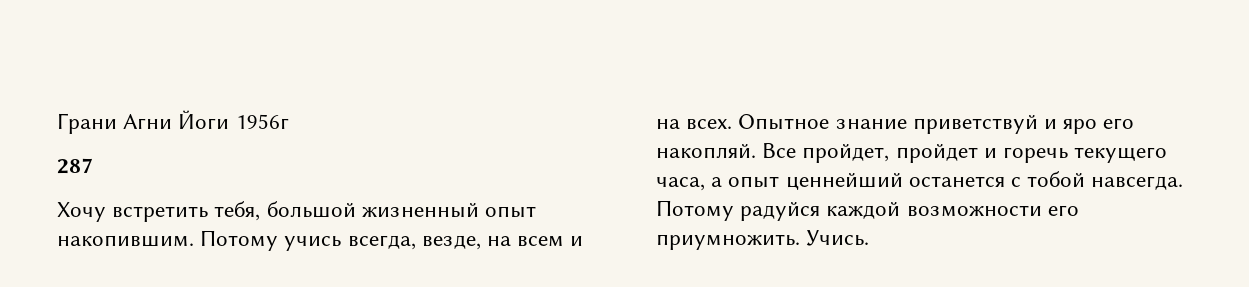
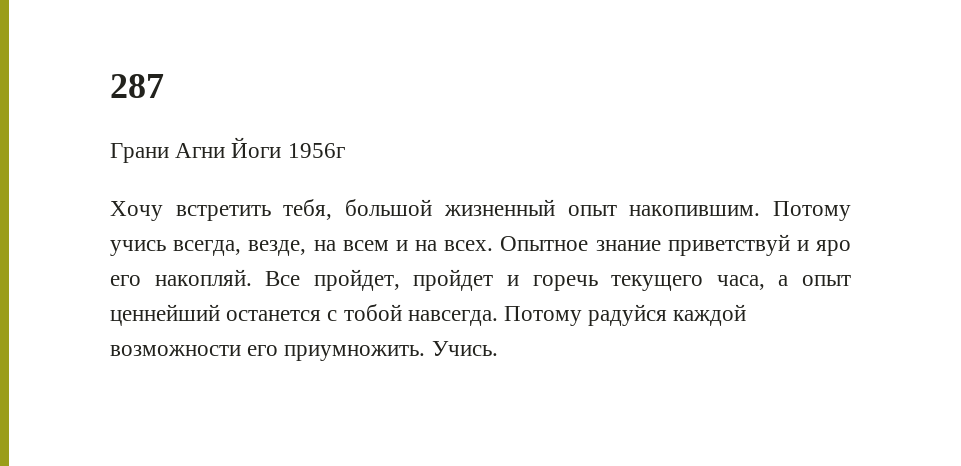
+ 287
- 287

